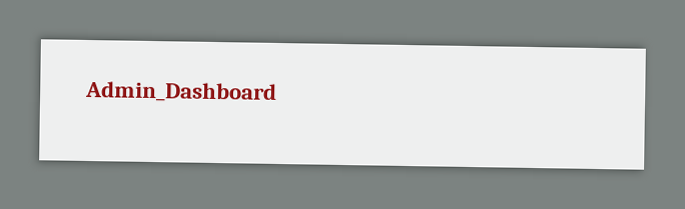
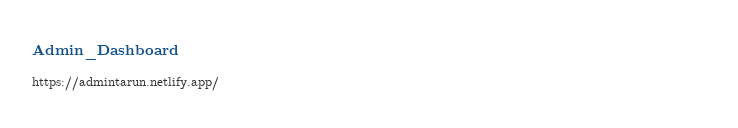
+ https://admintarun.netlify.app/

